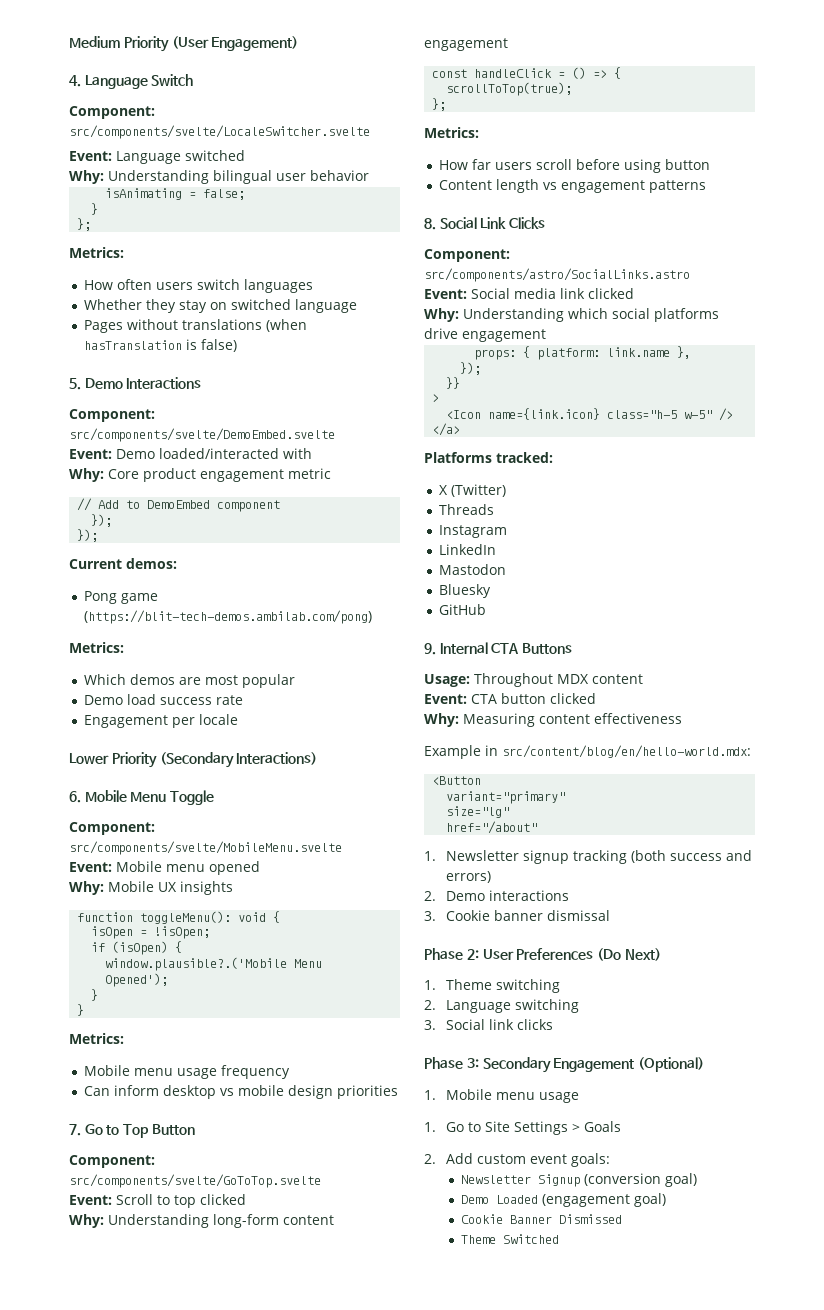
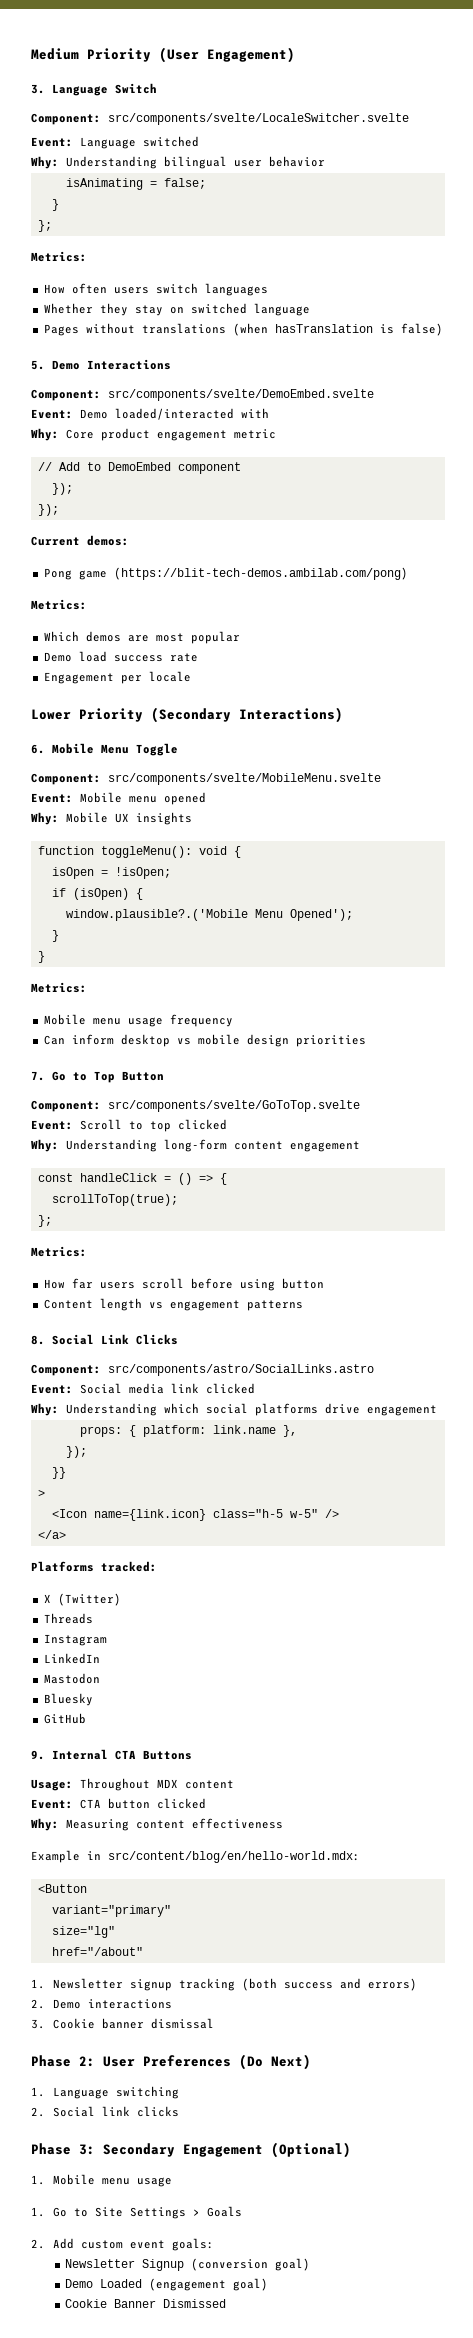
- 4. Language Switch
+ 3. Language Switch
- 1. Theme switching
- 2. Language switching
+ 1. Language switching
- 3. Social link clicks
+ 2. Social link clicks
- Theme Switched

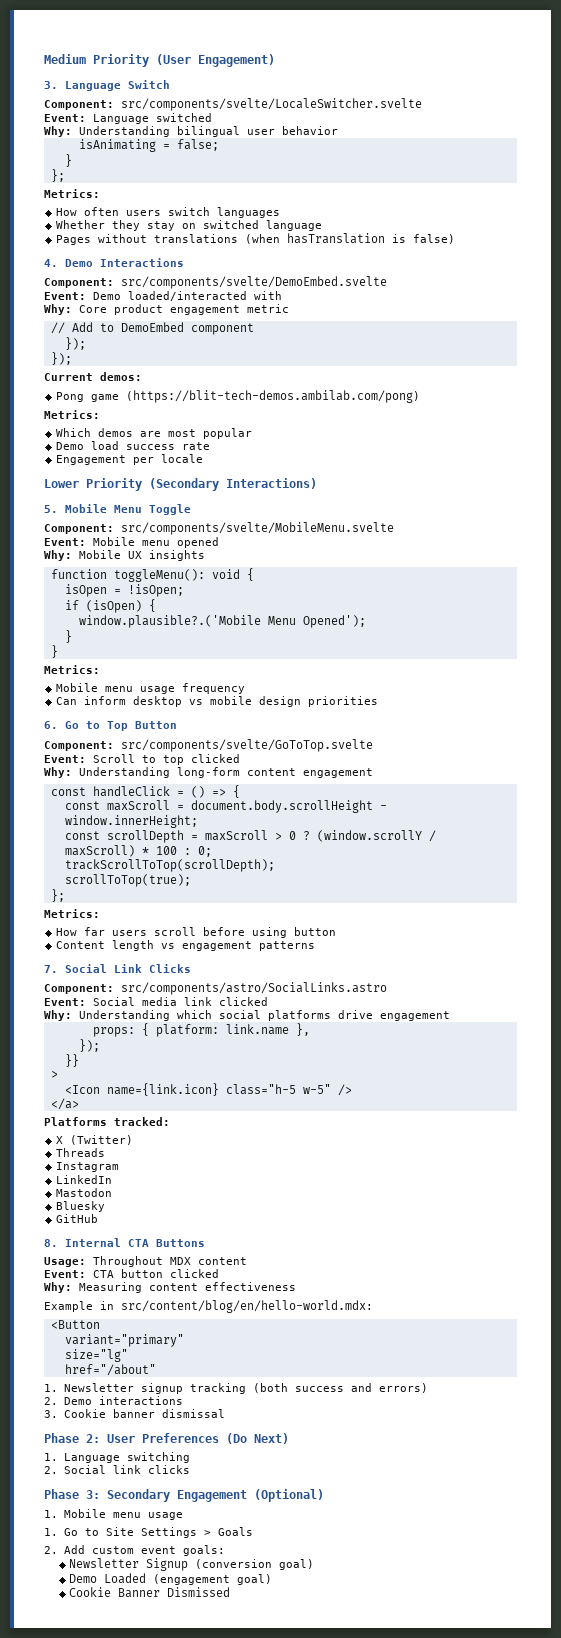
- 5. Demo Interactions
+ 4. Demo Interactions
- 6. Mobile Menu Toggle
+ 5. Mobile Menu Toggle
- 7. Go to Top Button
+ 6. Go to Top Button
+ const maxScroll = document.body.scrollHeight - window.innerHeight;
+ const scrollDepth = maxScroll > 0 ? (window.scrollY / maxScroll) * 100 : 0;
+ trackScrollToTop(scrollDepth);
- 8. Social Link Clicks
+ 7. Social Link Clicks
- 9. Internal CTA Buttons
+ 8. Internal CTA Buttons

